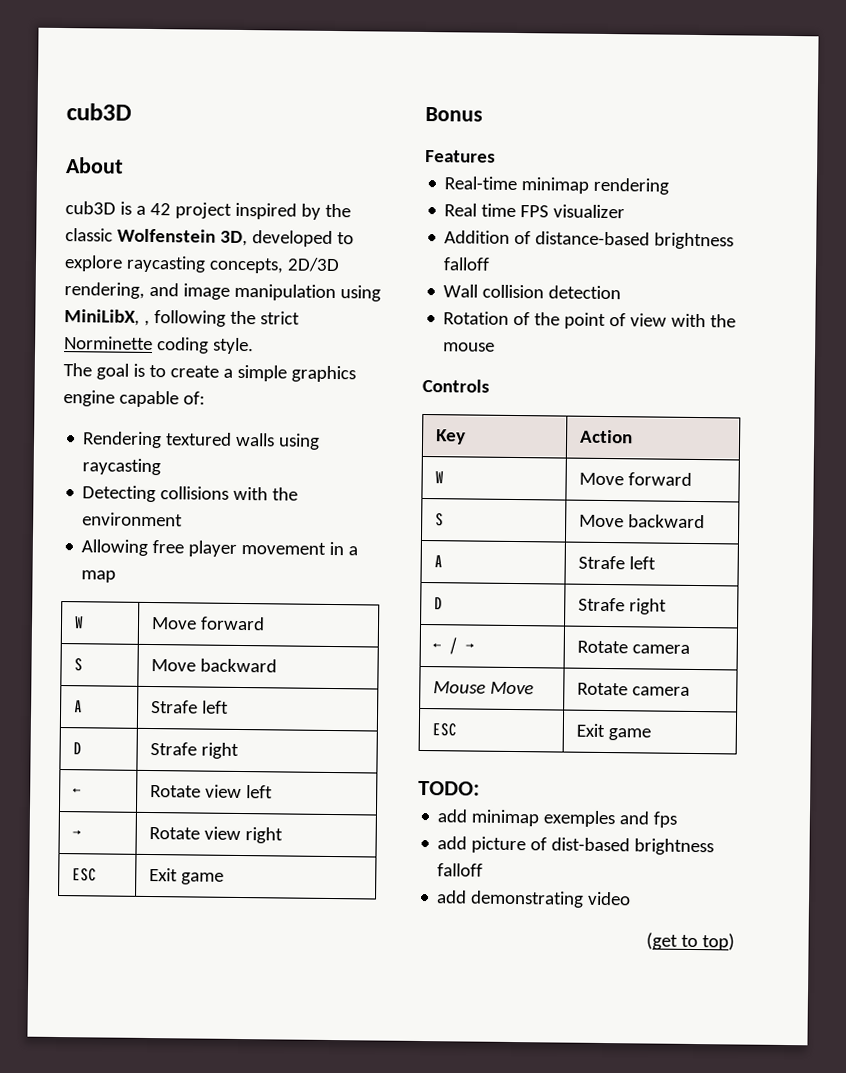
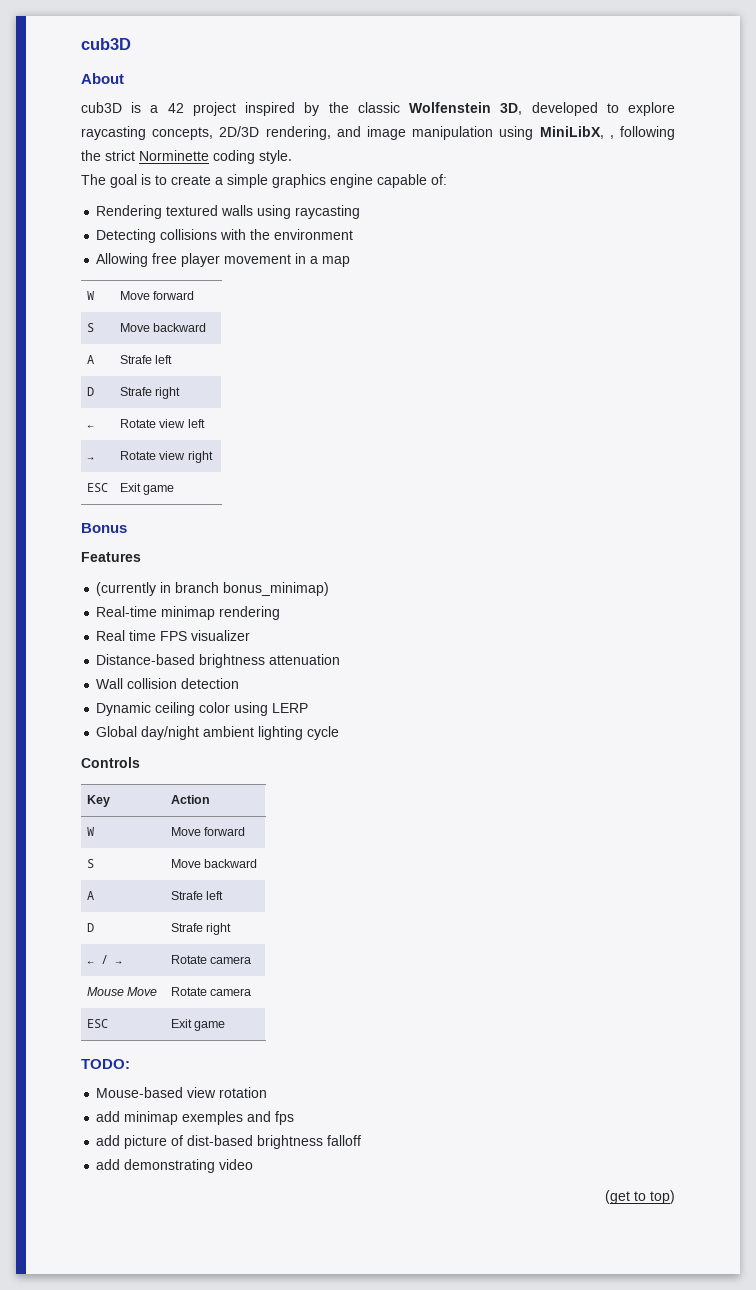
+ (currently in branch bonus_minimap)
- Addition of distance-based brightness falloff
+ Distance-based brightness attenuation
  Wall collision detection
- Rotation of the point of view with the mouse
+ Dynamic ceiling color using LERP
+ Global day/night ambient lighting cycle
+ Mouse-based view rotation

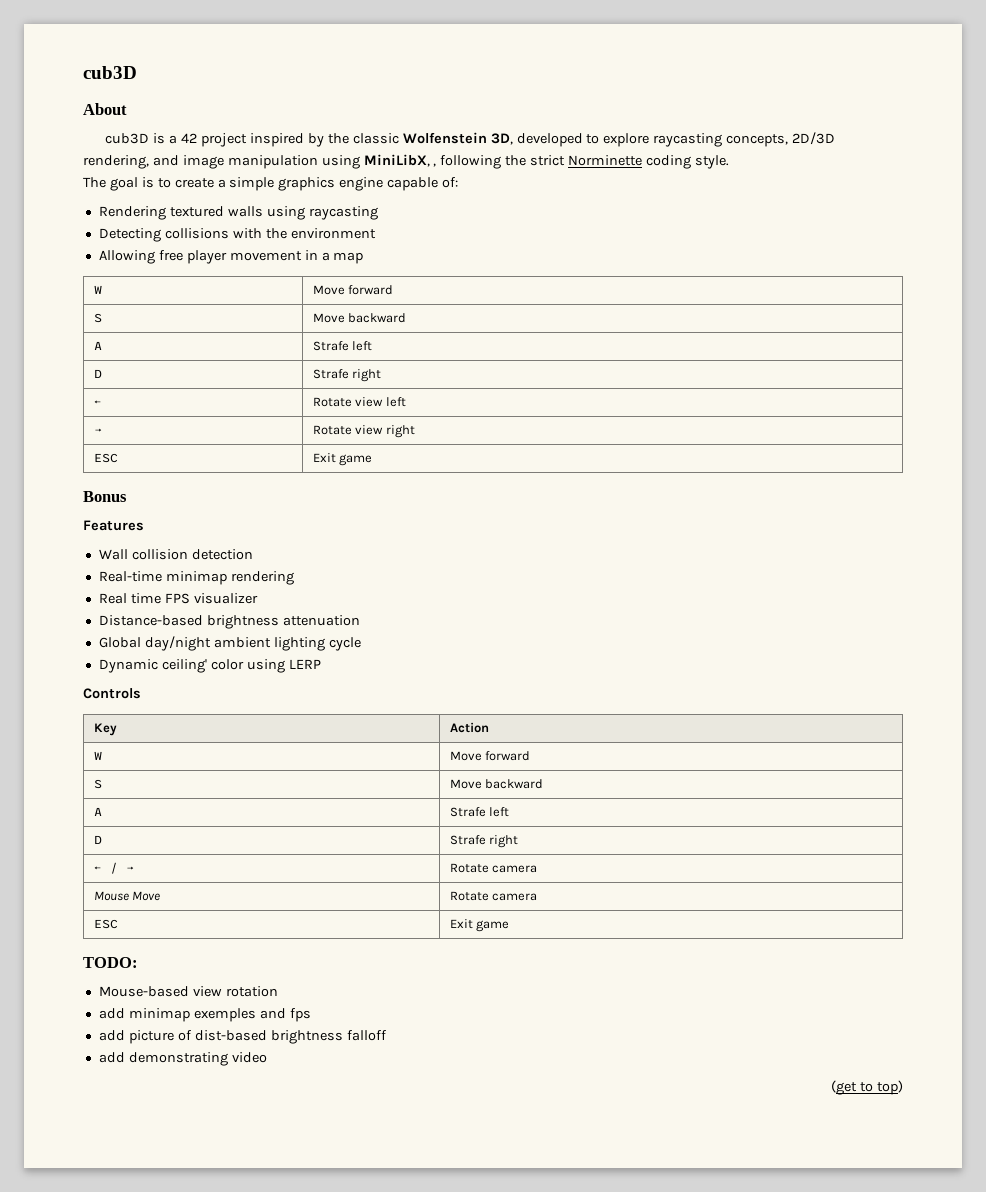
- (currently in branch bonus_minimap)
+ Wall collision detection
- Wall collision detection
- Dynamic ceiling color using LERP
+ Dynamic ceiling' color using LERP

